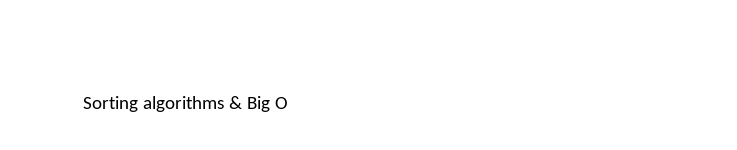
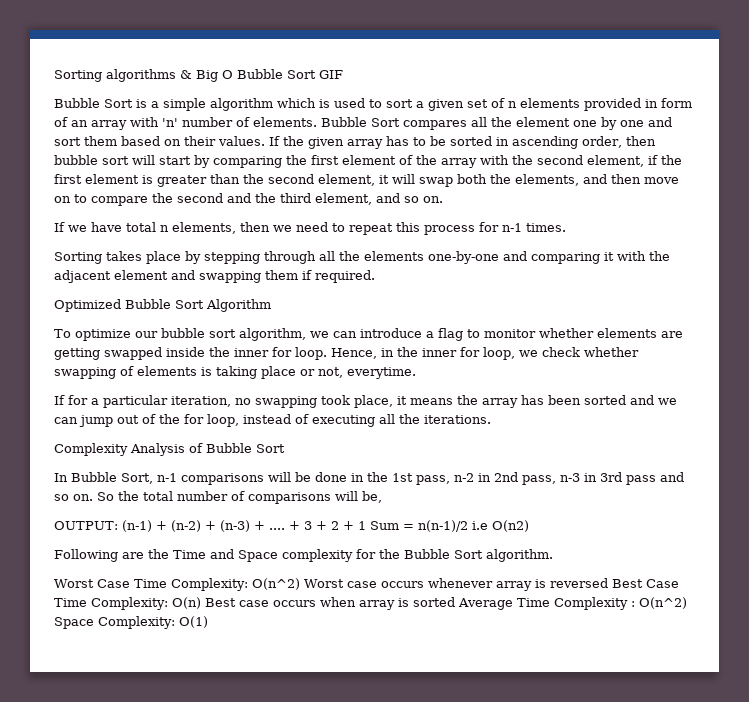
- Sorting algorithms & Big O
+ Sorting algorithms & Big O Bubble Sort GIF
+ Bubble Sort is a simple algorithm which is used to sort a given set of n elements provided in form of an array with 'n' number of elements. Bubble Sort compares all the element one by one and sort them based on their values. If the given array has to be sorted in ascending order, then bubble sort will start by comparing the first element of the array with the second element, if the first element is greater than the second element, it will swap both the elements, and then move on to compare the second and the third element, and so on.
+ If we have total n elements, then we need to repeat this process for n-1 times.
+ Sorting takes place by stepping through all the elements one-by-one and comparing it with the adjacent element and swapping them if required.
+ Optimized Bubble Sort Algorithm
+ To optimize our bubble sort algorithm, we can introduce a flag to monitor whether elements are getting swapped inside the inner for loop. Hence, in the inner for loop, we check whether swapping of elements is taking place or not, everytime.
+ If for a particular iteration, no swapping took place, it means the array has been sorted and we can jump out of the for loop, instead of executing all the iterations.
+ Complexity Analysis of Bubble Sort
+ In Bubble Sort, n-1 comparisons will be done in the 1st pass, n-2 in 2nd pass, n-3 in 3rd pass and so on. So the total number of comparisons will be,
+ OUTPUT: (n-1) + (n-2) + (n-3) + .... + 3 + 2 + 1 Sum = n(n-1)/2 i.e O(n2)
+ Following are the Time and Space complexity for the Bubble Sort algorithm.
+ Worst Case Time Complexity: O(n^2) Worst case occurs whenever array is reversed Best Case Time Complexity: O(n) Best case occurs when array is sorted Average Time Complexity : O(n^2) Space Complexity: O(1)

